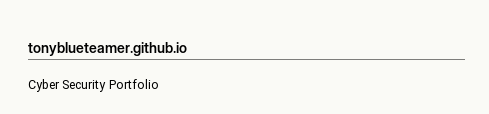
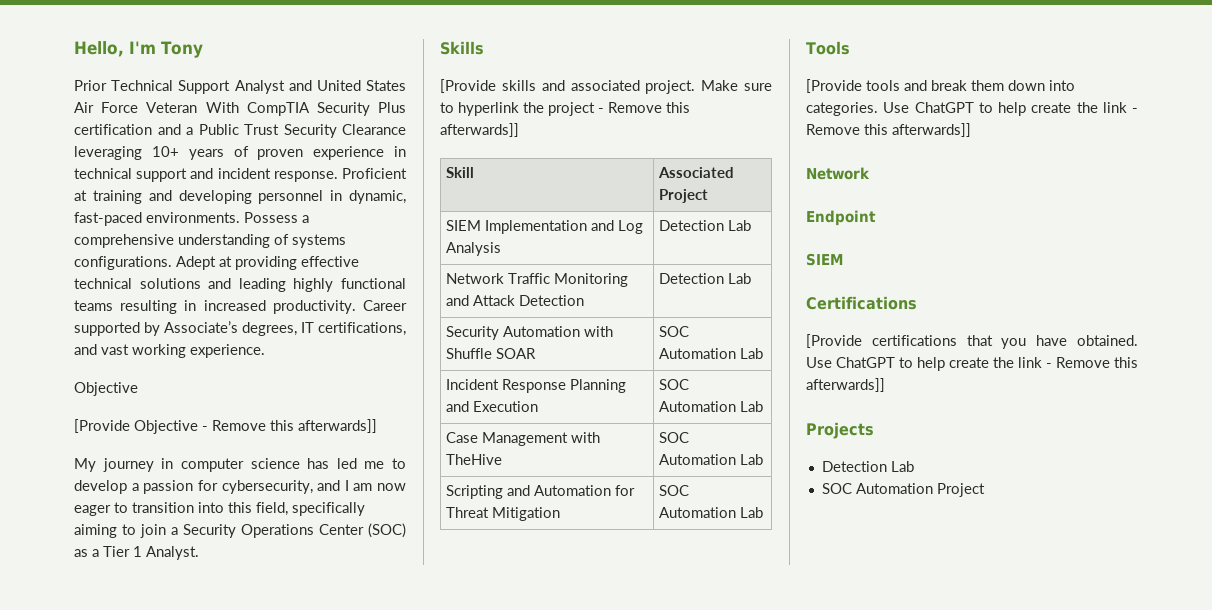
- tonyblueteamer.github.io
- Cyber Security Portfolio
+ Hello, I'm Tony
+ Prior Technical Support Analyst and United States Air Force Veteran With CompTIA Security Plus certification and a Public Trust Security Clearance leveraging 10+ years of proven experience in technical support and incident response. Proficient at training and developing personnel in dynamic, fast-paced environments. Possess a comprehensive understanding of systems configurations. Adept at providing effective technical solutions and leading highly functional teams resulting in increased productivity. Career supported by Associate’s degrees, IT certifications, and vast working experience.
+ Objective
+ [Provide Objective - Remove this afterwards]]
+ My journey in computer science has led me to develop a passion for cybersecurity, and I am now eager to transition into this field, specifically aiming to join a Security Operations Center (SOC) as a Tier 1 Analyst.
+ Skills
+ [Provide skills and associated project. Make sure to hyperlink the project - Remove this afterwards]]
+ Skill | Associated Project
+ SIEM Implementation and Log Analysis | Detection Lab
+ Network Traffic Monitoring and Attack Detection | Detection Lab
+ Security Automation with Shuffle SOAR | SOC Automation Lab
+ Incident Response Planning and Execution | SOC Automation Lab
+ Case Management with TheHive | SOC Automation Lab
+ Scripting and Automation for Threat Mitigation | SOC Automation Lab
+ Tools
+ [Provide tools and break them down into categories. Use ChatGPT to help create the link - Remove this afterwards]]
+ Network
+ Endpoint
+ SIEM
+ Certifications
+ [Provide certifications that you have obtained. Use ChatGPT to help create the link - Remove this afterwards]]
+ Projects
+ Detection Lab
+ SOC Automation Project

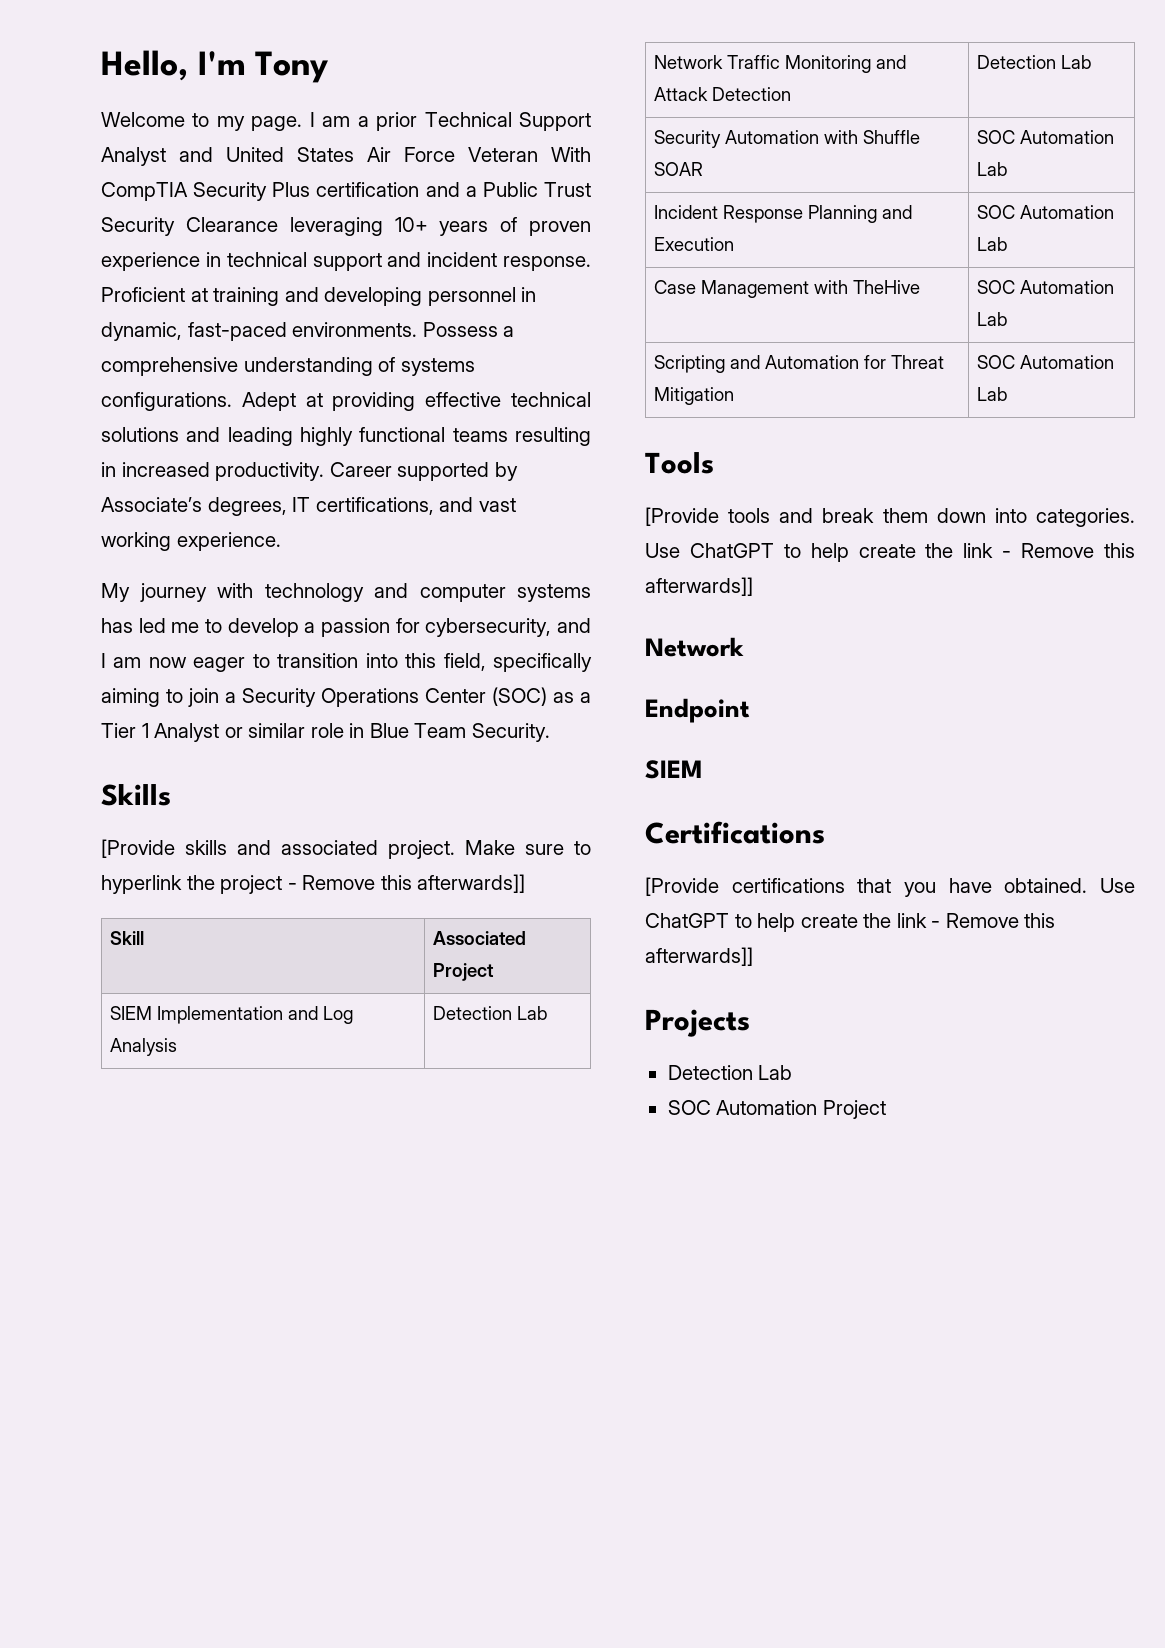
- Prior Technical Support Analyst and United States Air Force Veteran With CompTIA Security Plus certification and a Public Trust Security Clearance leveraging 10+ years of proven experience in technical support and incident response.
+ Welcome to my page. I am a prior Technical Support Analyst and United States Air Force Veteran With CompTIA Security Plus certification and a Public Trust Security Clearance leveraging 10+ years of proven experience in technical support and incident response.
  Career supported by Associate’s degrees, IT certifications, and vast working experience.
- Objective
- [Provide Objective - Remove this afterwards]]
- My journey in computer science has led me to develop a passion for cybersecurity, and I am now eager to transition into this field, specifically aiming to join a Security Operations Center (SOC) as a Tier 1 Analyst.
+ My journey with technology and computer systems has led me to develop a passion for cybersecurity, and I am now eager to transition into this field, specifically aiming to join a Security Operations Center (SOC) as a Tier 1 Analyst or similar role in Blue Team Security.

